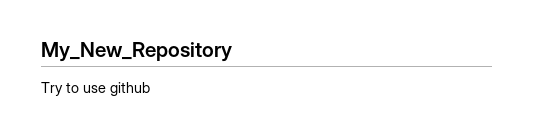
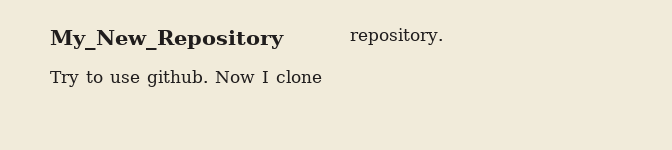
- Try to use github
+ Try to use github. Now I clone repository.

